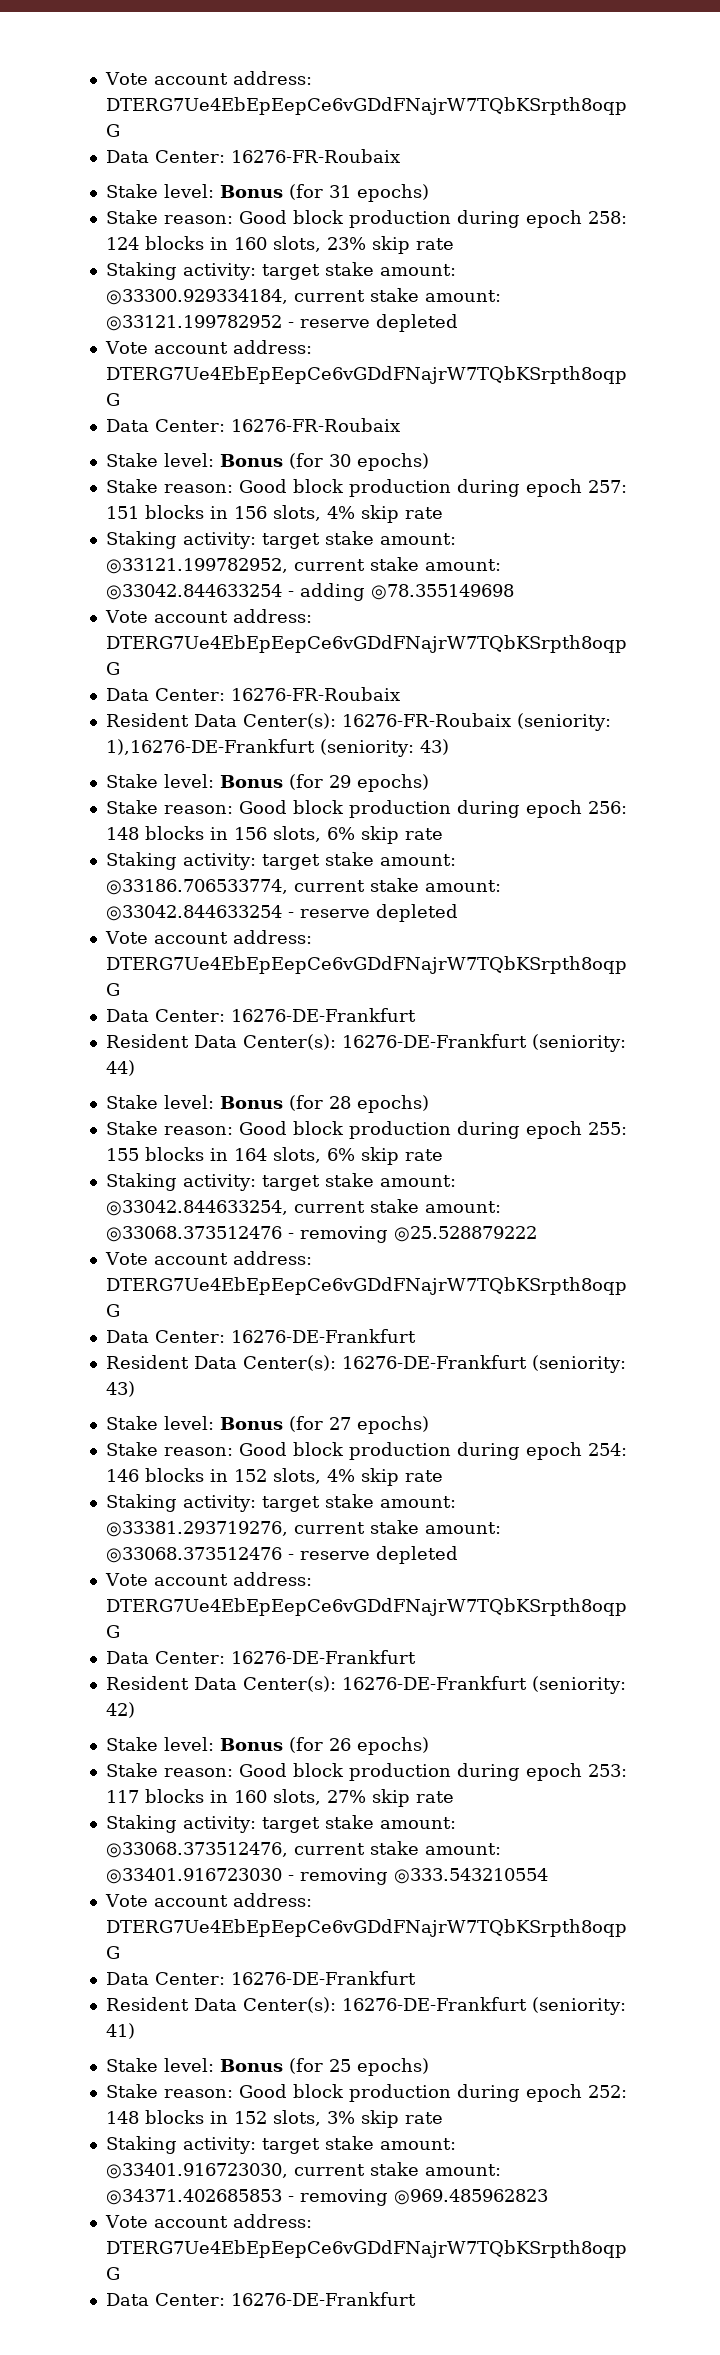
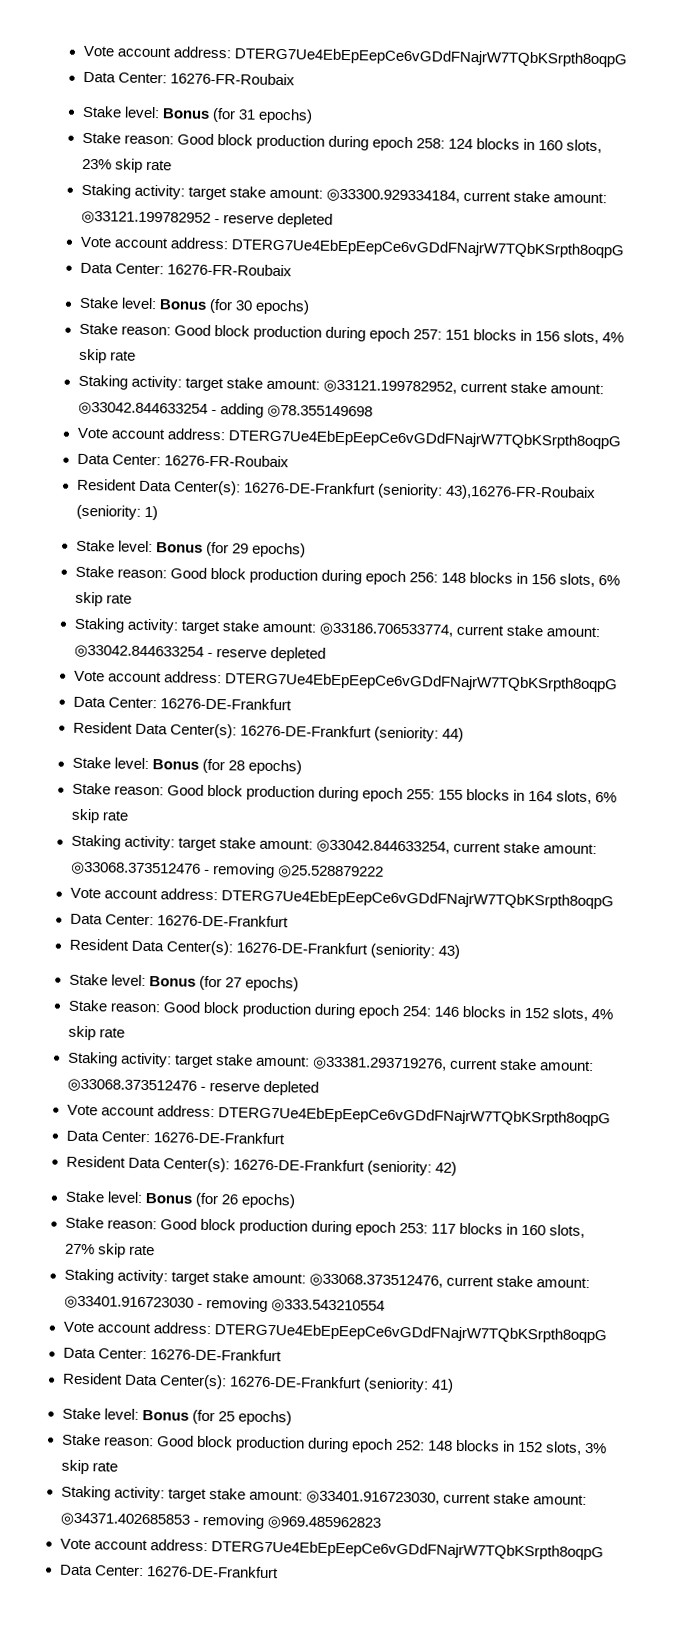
- Resident Data Center(s): 16276-FR-Roubaix (seniority: 1),16276-DE-Frankfurt (seniority: 43)
+ Resident Data Center(s): 16276-DE-Frankfurt (seniority: 43),16276-FR-Roubaix (seniority: 1)

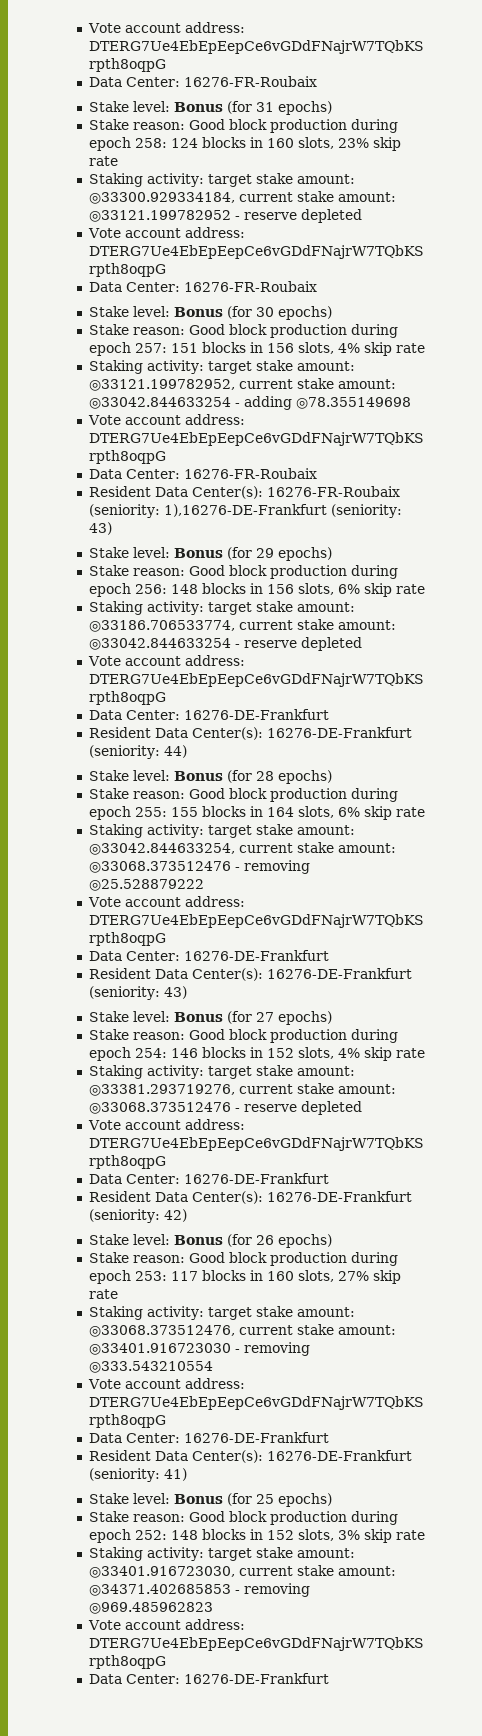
- Resident Data Center(s): 16276-DE-Frankfurt (seniority: 43),16276-FR-Roubaix (seniority: 1)
+ Resident Data Center(s): 16276-FR-Roubaix (seniority: 1),16276-DE-Frankfurt (seniority: 43)

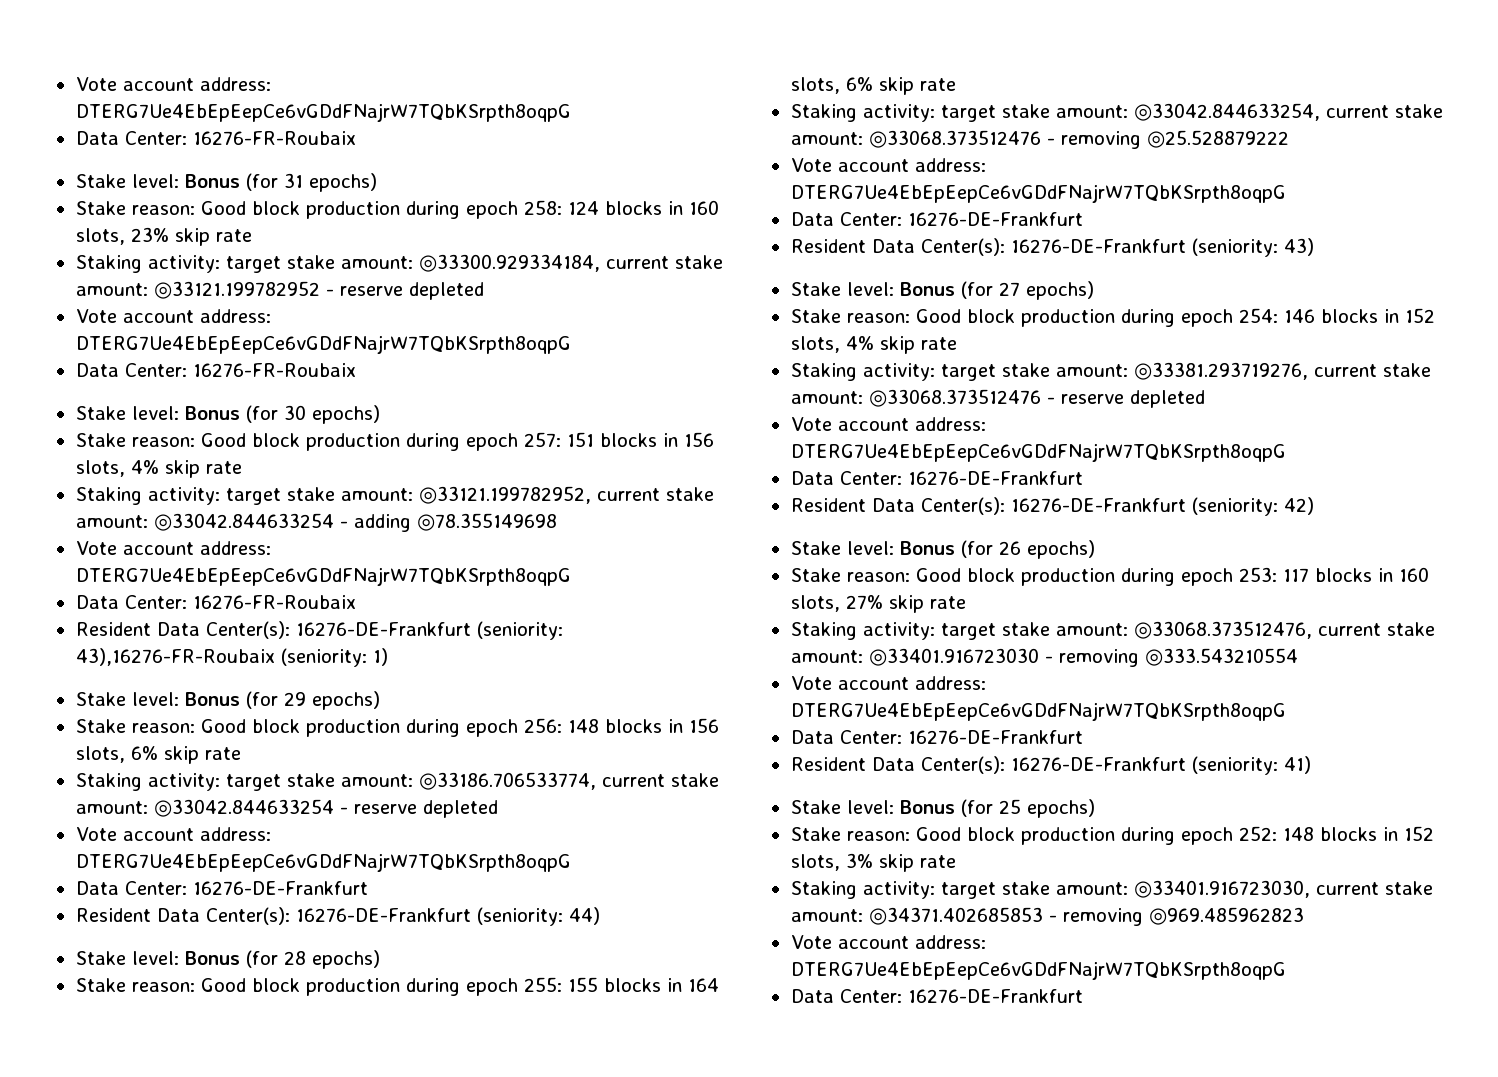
- Resident Data Center(s): 16276-FR-Roubaix (seniority: 1),16276-DE-Frankfurt (seniority: 43)
+ Resident Data Center(s): 16276-DE-Frankfurt (seniority: 43),16276-FR-Roubaix (seniority: 1)

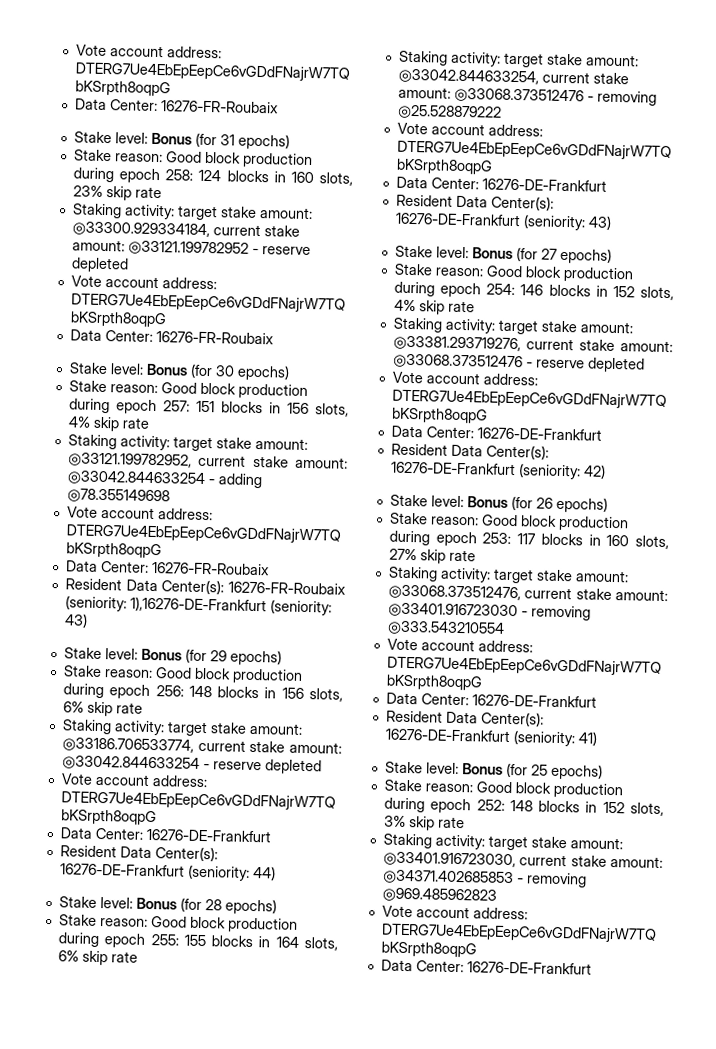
- Resident Data Center(s): 16276-DE-Frankfurt (seniority: 43),16276-FR-Roubaix (seniority: 1)
+ Resident Data Center(s): 16276-FR-Roubaix (seniority: 1),16276-DE-Frankfurt (seniority: 43)

